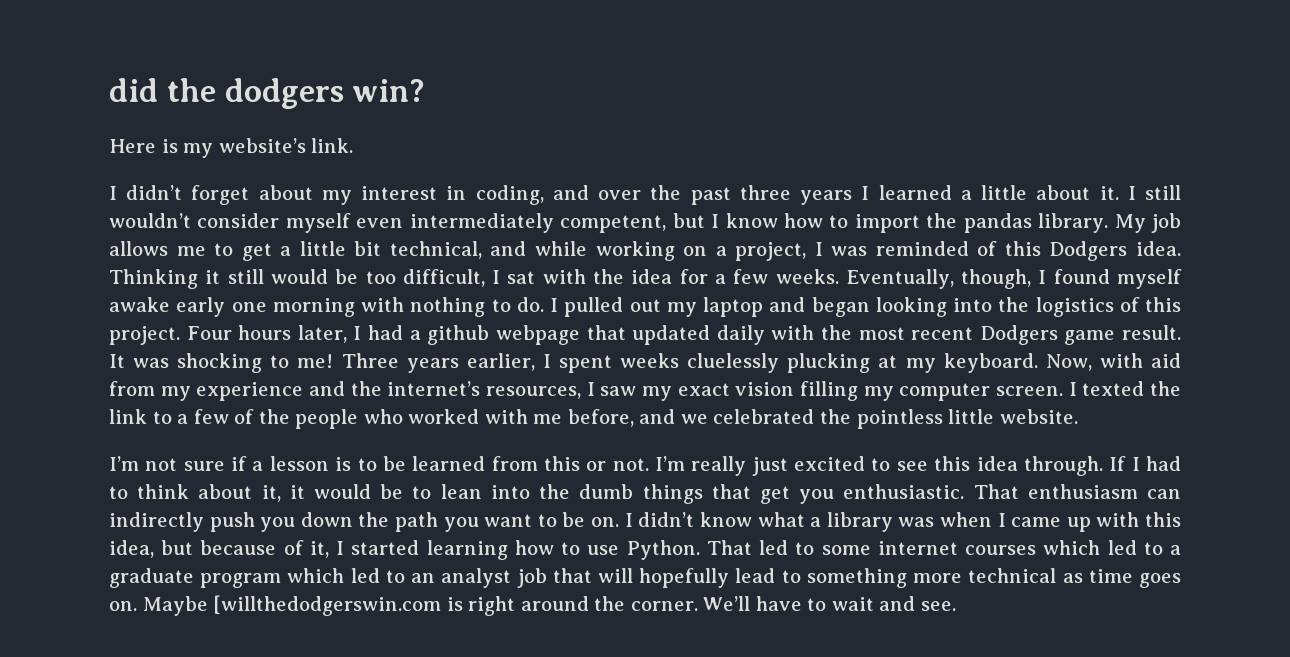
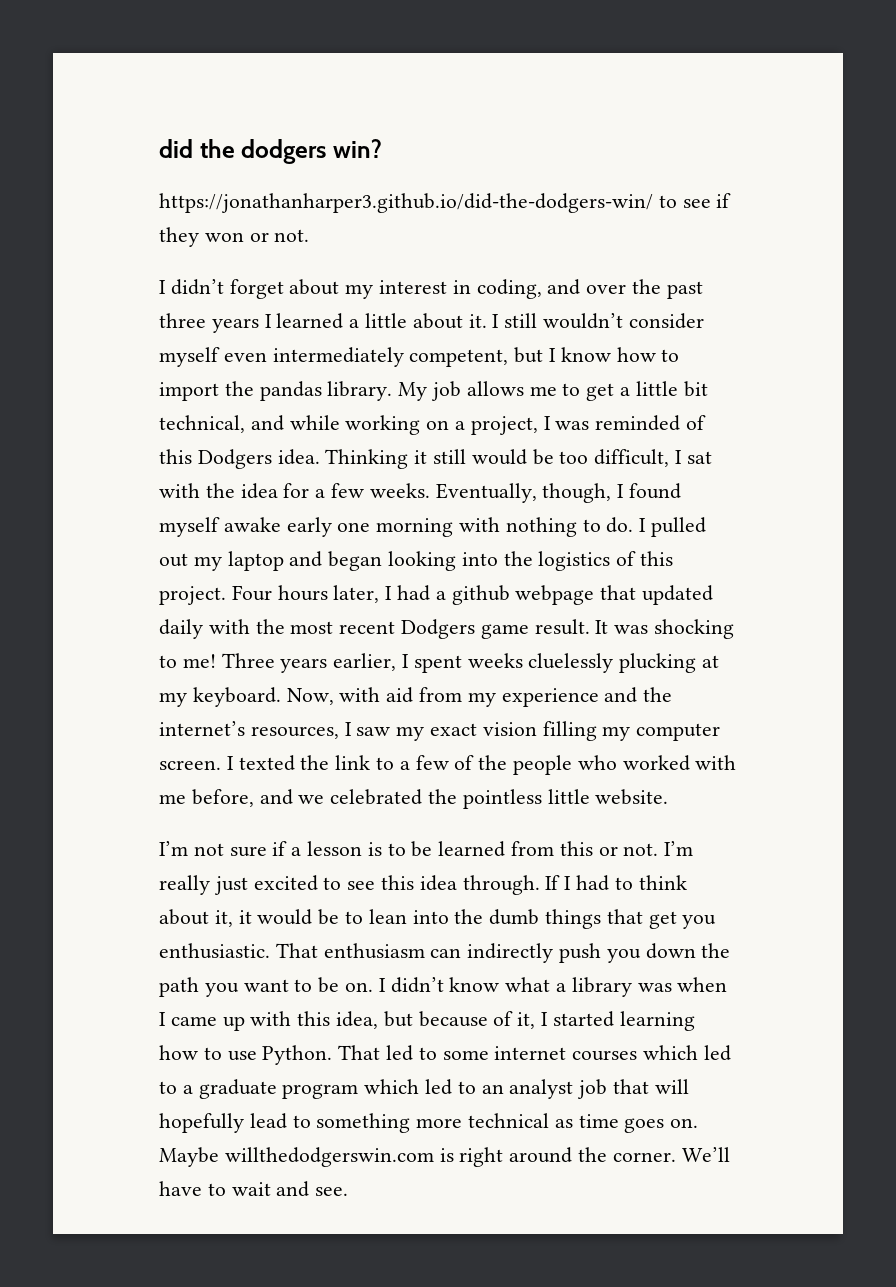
- Here is my website’s link.
+ https://jonathanharper3.github.io/did-the-dodgers-win/ to see if they won or not.
- Maybe [willthedodgerswin.com is right around the corner.
+ Maybe willthedodgerswin.com is right around the corner.

